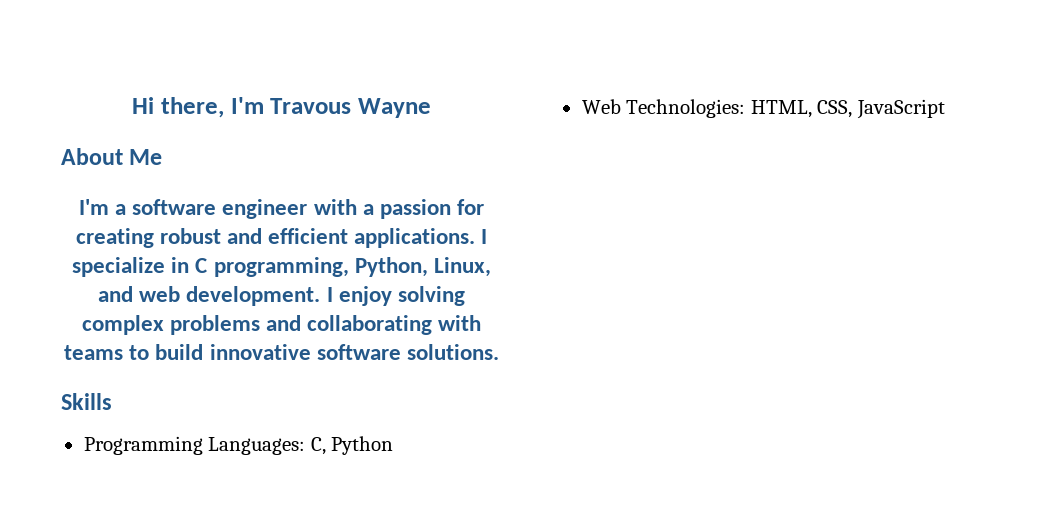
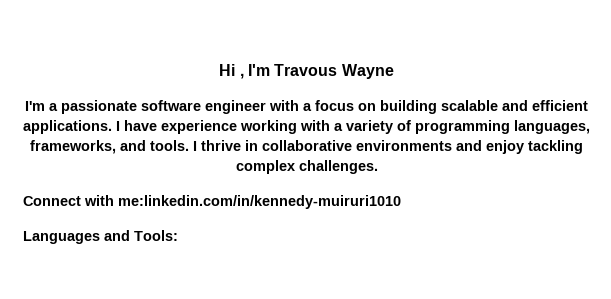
- Hi there, I'm Travous Wayne
+ Hi , I'm Travous Wayne
- About Me
- I'm a software engineer with a passion for creating robust and efficient applications. I specialize in C programming, Python, Linux, and web development. I enjoy solving complex problems and collaborating with teams to build innovative software solutions.
- Skills
- Programming Languages: C, Python
- Web Technologies: HTML, CSS, JavaScript
+ I'm a passionate software engineer with a focus on building scalable and efficient applications. I have experience working with a variety of programming languages, frameworks, and tools. I thrive in collaborative environments and enjoy tackling complex challenges.
+ Connect with me:linkedin.com/in/kennedy-muiruri1010
+ Languages and Tools:

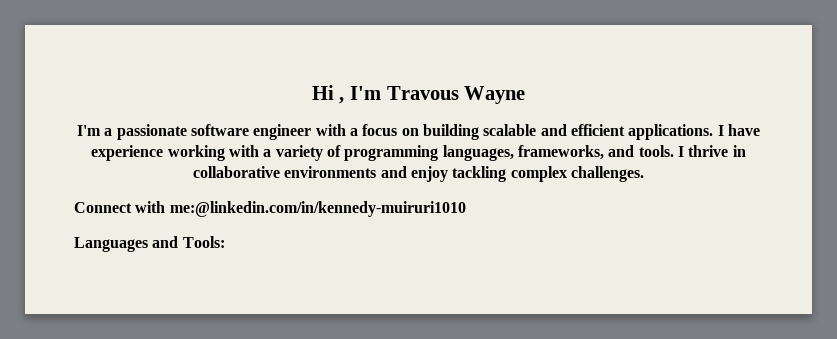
- Connect with me:linkedin.com/in/kennedy-muiruri1010
+ Connect with me:@linkedin.com/in/kennedy-muiruri1010

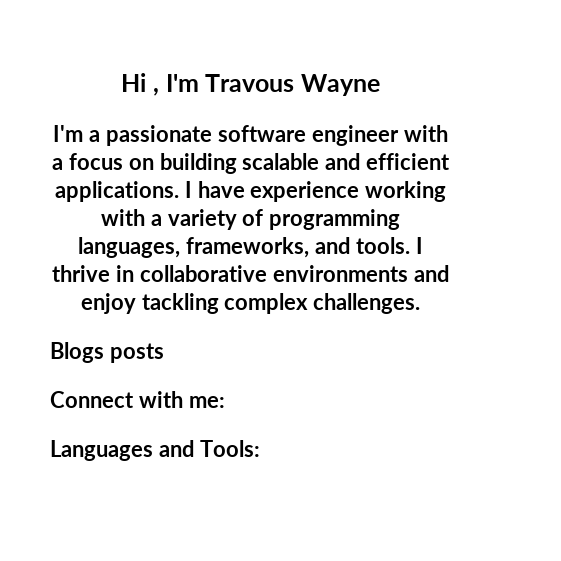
+ Blogs posts
- Connect with me:@linkedin.com/in/kennedy-muiruri1010
+ Connect with me:

